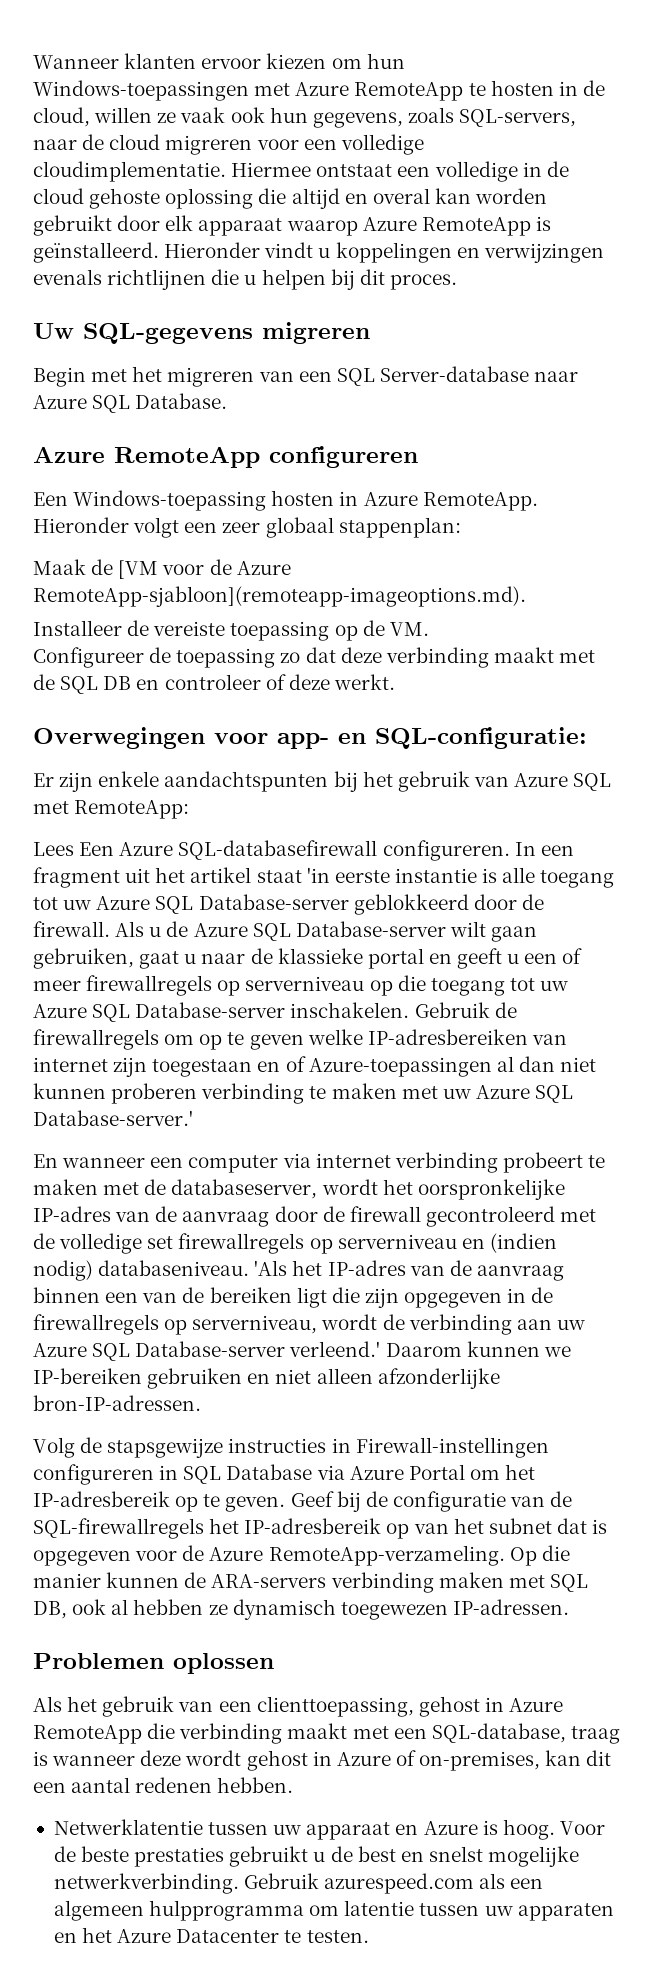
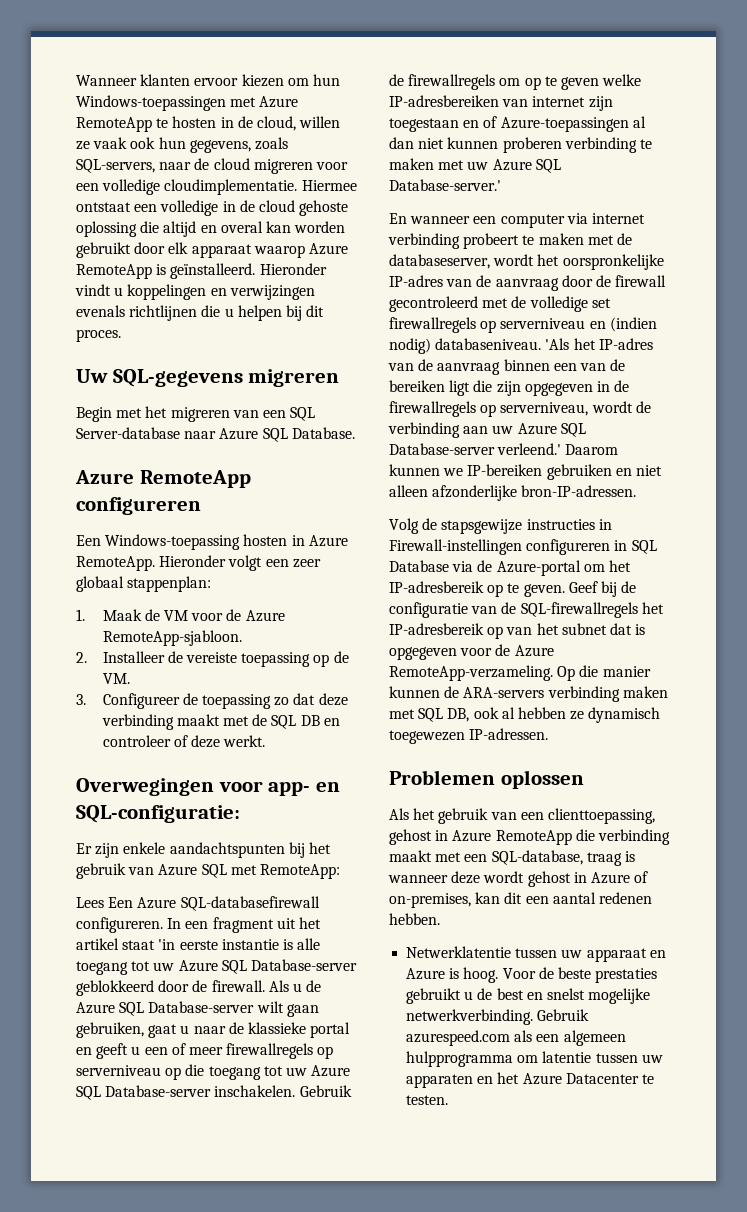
- Maak de [VM voor de Azure RemoteApp-sjabloon](remoteapp-imageoptions.md).
- Installeer de vereiste toepassing op de VM.
+ 1. Maak de VM voor de Azure RemoteApp-sjabloon.
+ 2. Installeer de vereiste toepassing op de VM.
- Configureer de toepassing zo dat deze verbinding maakt met de SQL DB en controleer of deze werkt.
+ 3. Configureer de toepassing zo dat deze verbinding maakt met de SQL DB en controleer of deze werkt.
- Volg de stapsgewijze instructies in Firewall-instellingen configureren in SQL Database via Azure Portal om het IP-adresbereik op te geven.
+ Volg de stapsgewijze instructies in Firewall-instellingen configureren in SQL Database via de Azure-portal om het IP-adresbereik op te geven.

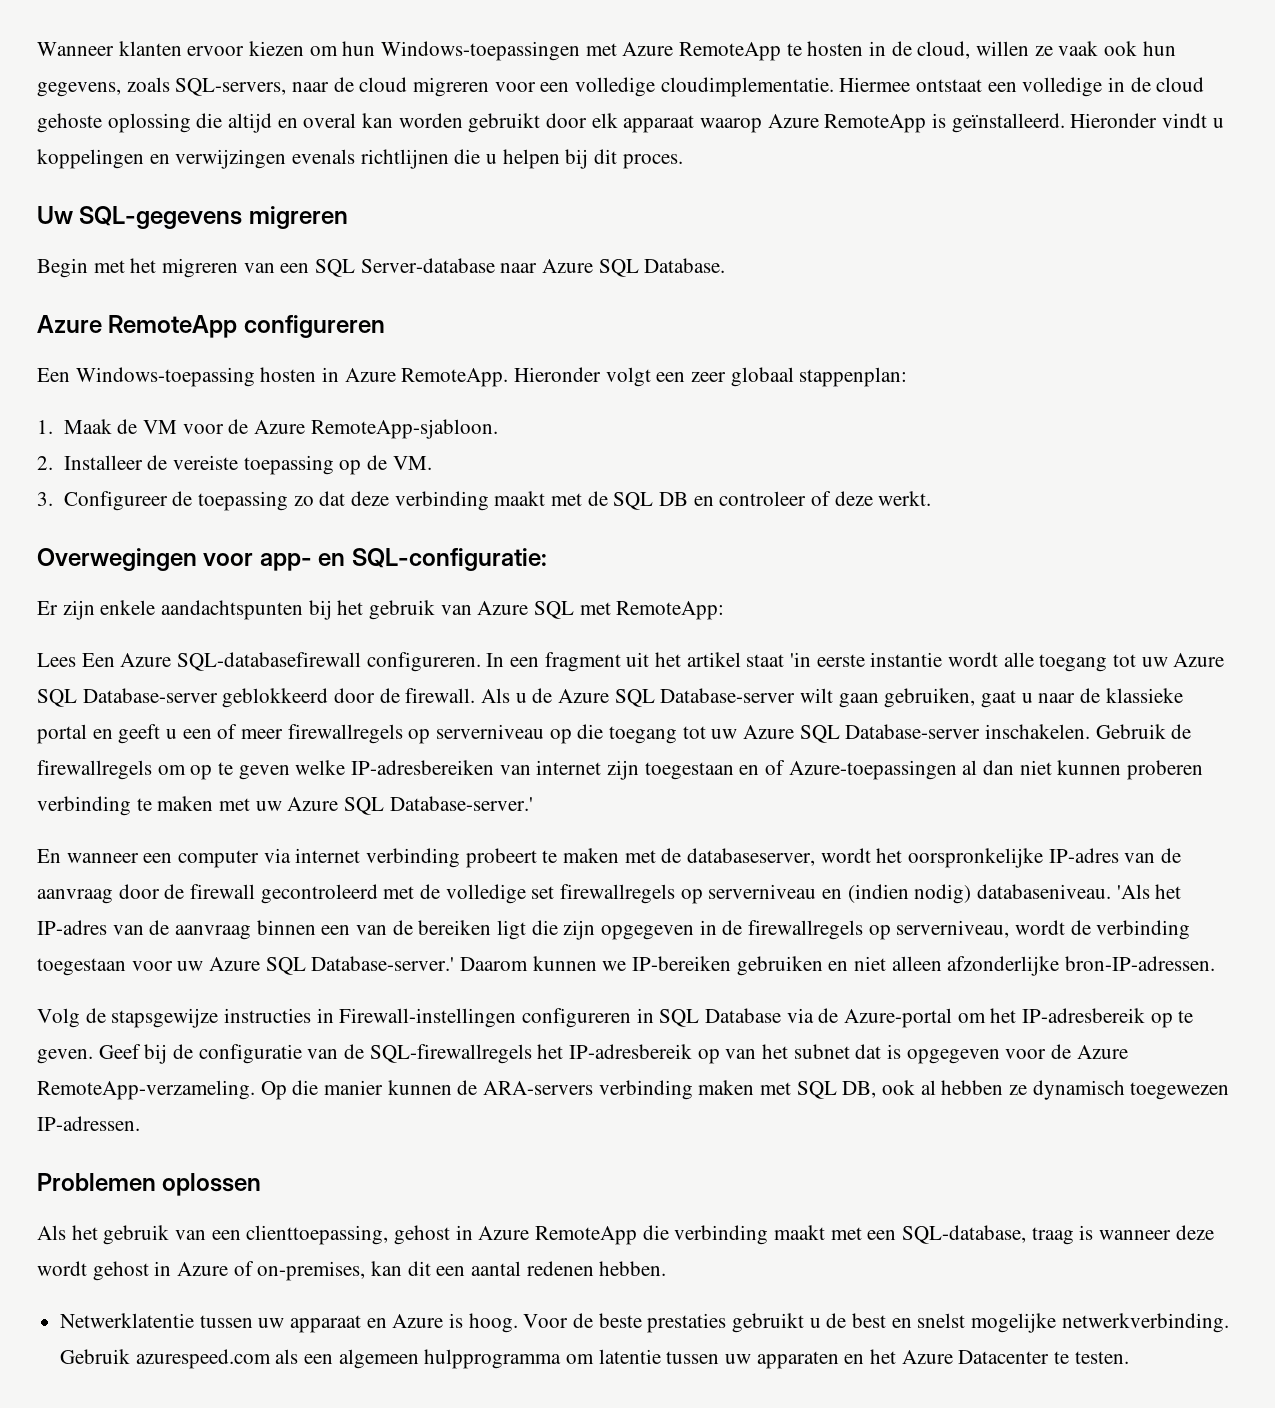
- In een fragment uit het artikel staat 'in eerste instantie is alle toegang tot uw Azure SQL Database-server geblokkeerd door de firewall.
+ In een fragment uit het artikel staat 'in eerste instantie wordt alle toegang tot uw Azure SQL Database-server geblokkeerd door de firewall.
- 'Als het IP-adres van de aanvraag binnen een van de bereiken ligt die zijn opgegeven in de firewallregels op serverniveau, wordt de verbinding aan uw Azure SQL Database-server verleend.'
+ 'Als het IP-adres van de aanvraag binnen een van de bereiken ligt die zijn opgegeven in de firewallregels op serverniveau, wordt de verbinding toegestaan voor uw Azure SQL Database-server.'

